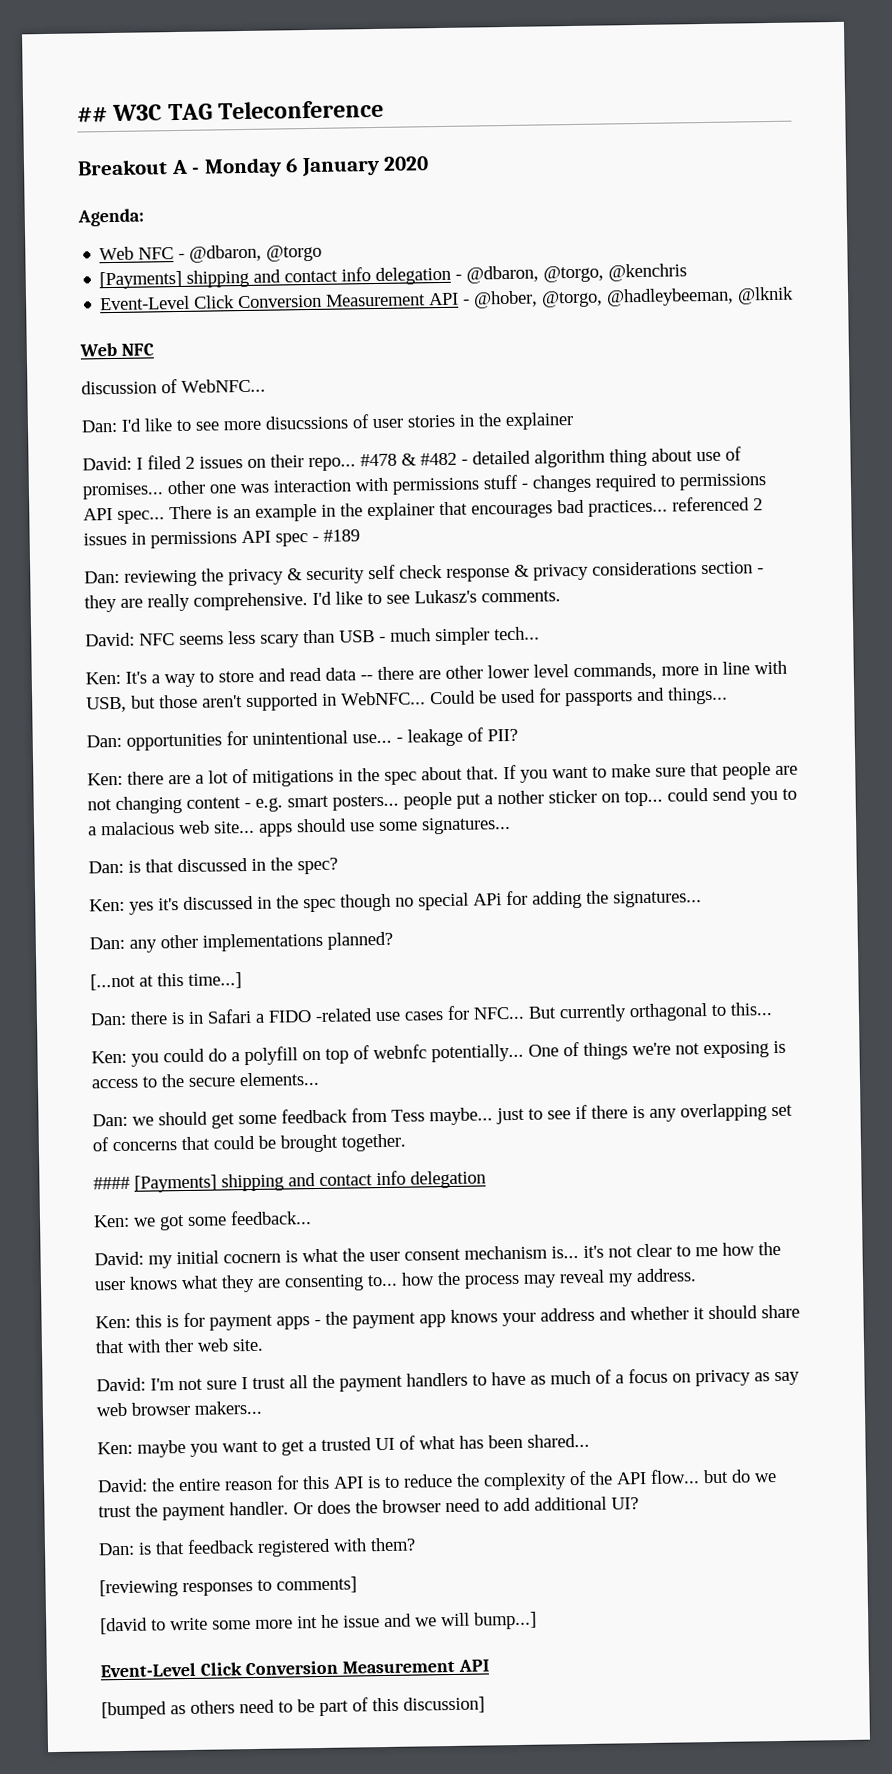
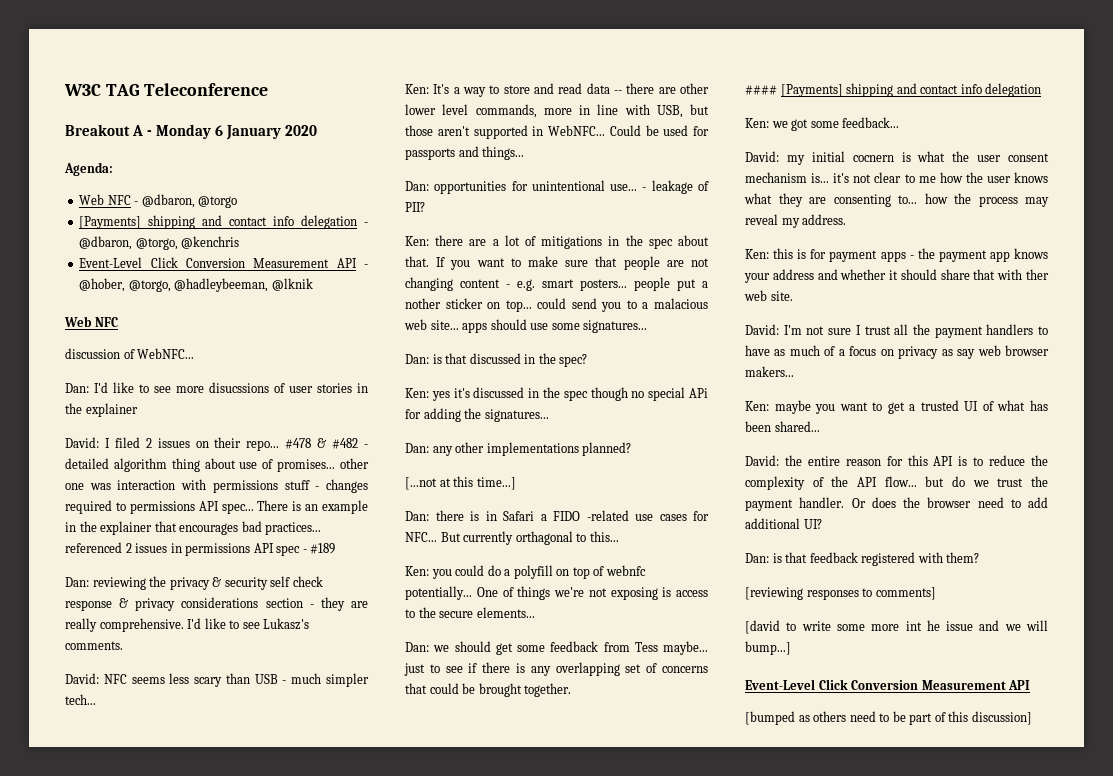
- ## W3C TAG Teleconference
+ W3C TAG Teleconference

